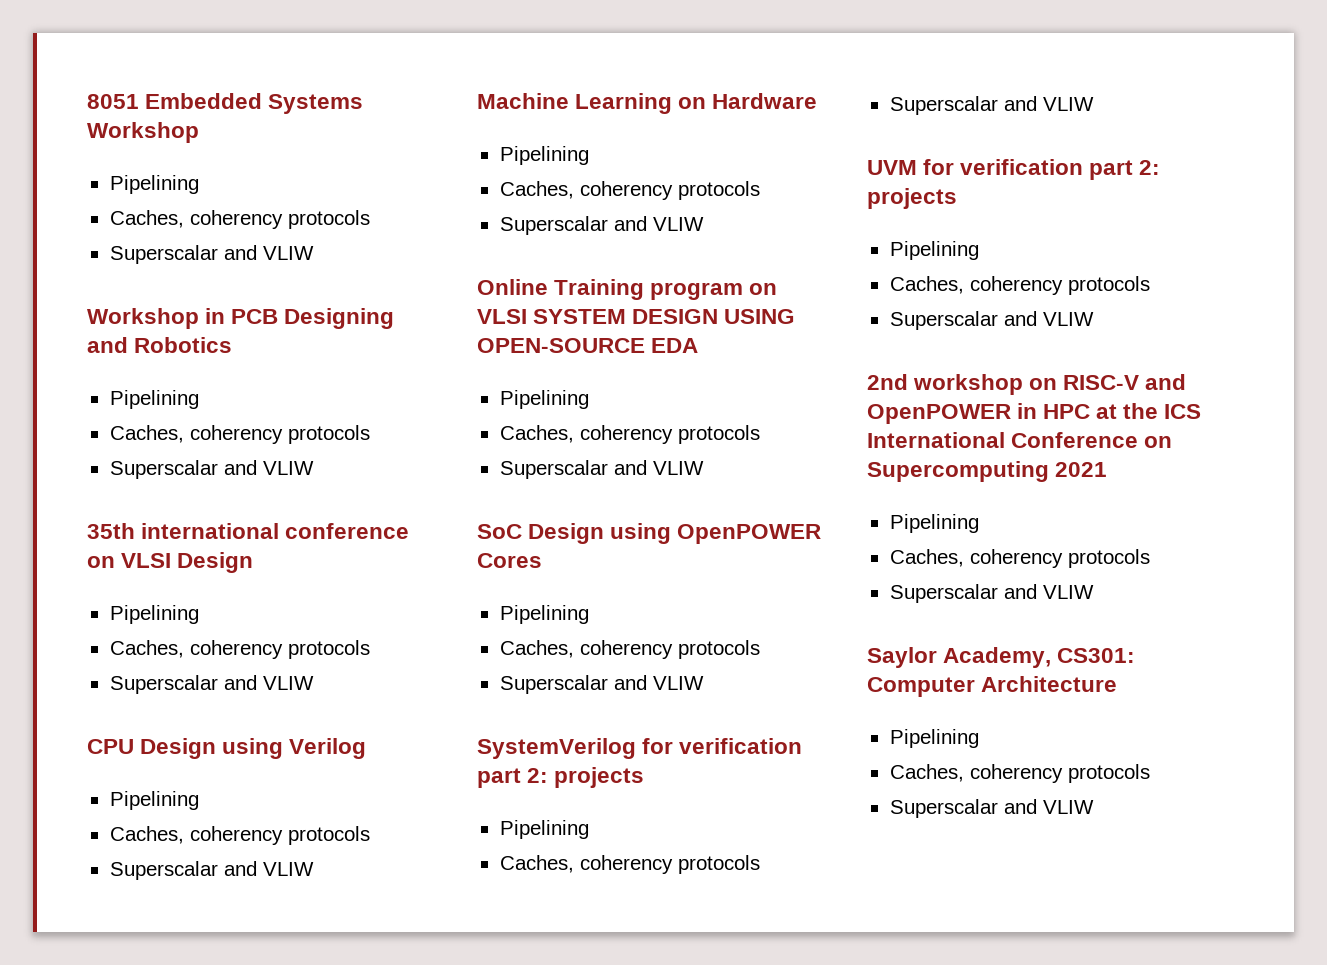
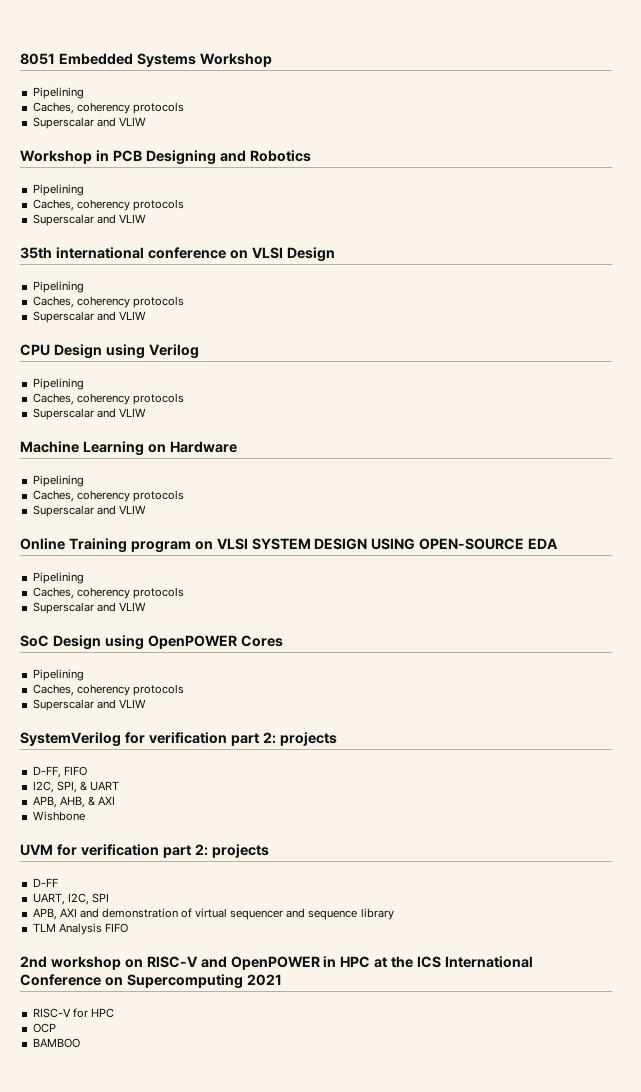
  SystemVerilog for verification part 2: projects
- Pipelining
- Caches, coherency protocols
- Superscalar and VLIW
+ D-FF, FIFO
+ I2C, SPI, & UART
+ APB, AHB, & AXI
+ Wishbone
  UVM for verification part 2: projects
- Pipelining
- Caches, coherency protocols
- Superscalar and VLIW
+ D-FF
+ UART, I2C, SPI
+ APB, AXI and demonstration of virtual sequencer and sequence library
+ TLM Analysis FIFO
  2nd workshop on RISC-V and OpenPOWER in HPC at the ICS International Conference on Supercomputing 2021
- Pipelining
- Caches, coherency protocols
- Superscalar and VLIW
- Saylor Academy, CS301: Computer Architecture
- Pipelining
- Caches, coherency protocols
- Superscalar and VLIW
+ RISC-V for HPC
+ OCP
+ BAMBOO

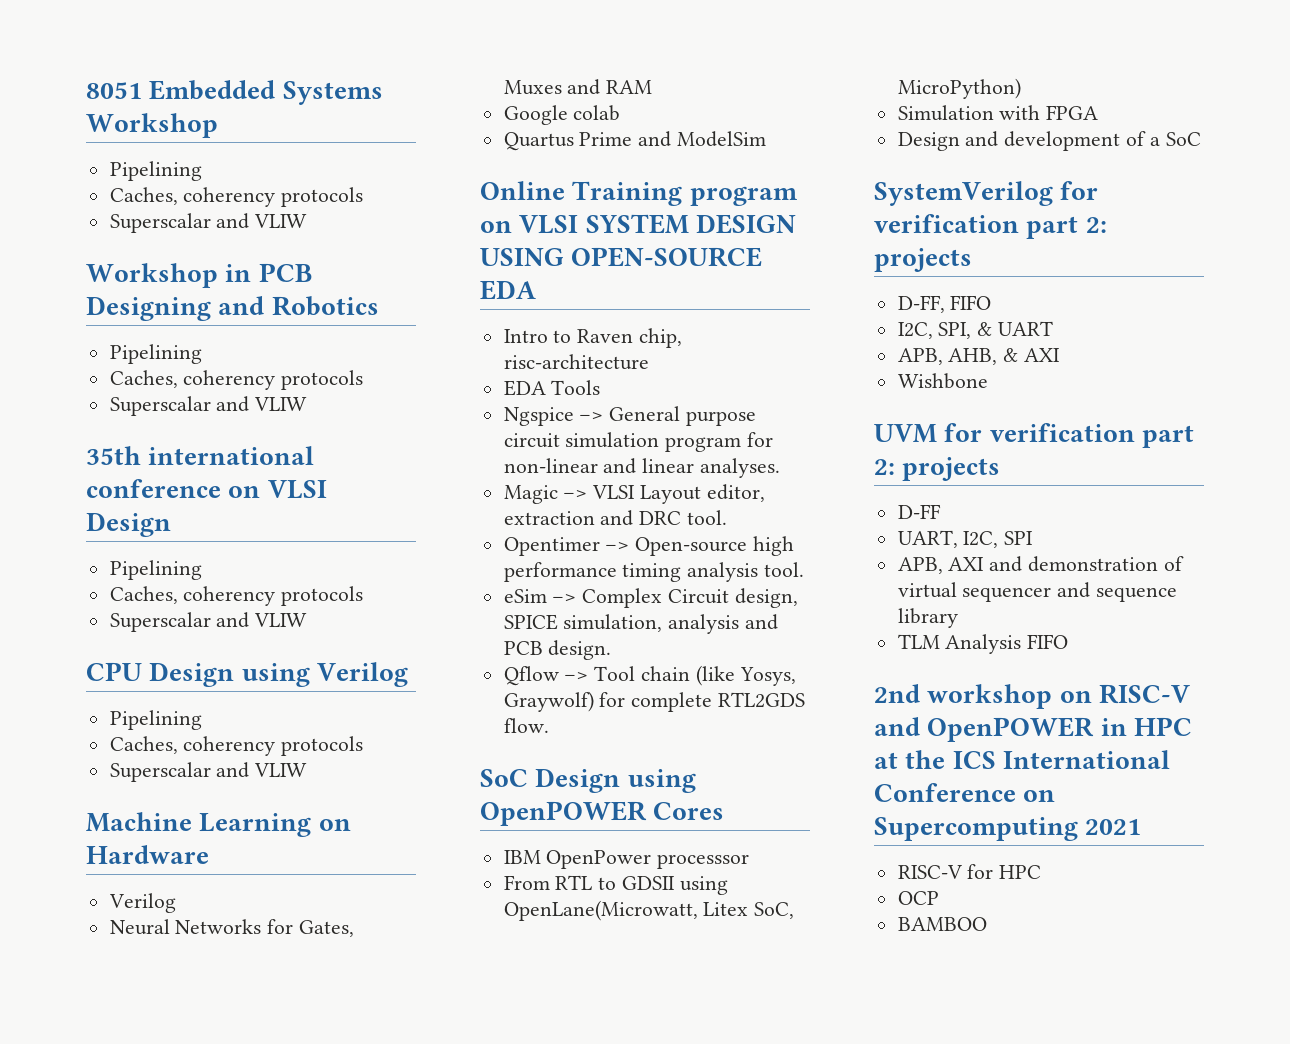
  Machine Learning on Hardware
- Pipelining
- Caches, coherency protocols
- Superscalar and VLIW
+ Verilog
+ Neural Networks for Gates, Muxes and RAM
+ Google colab
+ Quartus Prime and ModelSim
  Online Training program on VLSI SYSTEM DESIGN USING OPEN-SOURCE EDA
- Pipelining
- Caches, coherency protocols
- Superscalar and VLIW
+ Intro to Raven chip, risc-architecture
+ EDA Tools
+ Ngspice –> General purpose circuit simulation program for non-linear and linear analyses.
+ Magic –> VLSI Layout editor, extraction and DRC tool.
+ Opentimer –> Open-source high performance timing analysis tool.
+ eSim –> Complex Circuit design, SPICE simulation, analysis and PCB design.
+ Qflow –> Tool chain (like Yosys, Graywolf) for complete RTL2GDS flow.
  SoC Design using OpenPOWER Cores
- Pipelining
- Caches, coherency protocols
- Superscalar and VLIW
+ IBM OpenPower processsor
+ From RTL to GDSII using OpenLane(Microwatt, Litex SoC, MicroPython)
+ Simulation with FPGA
+ Design and development of a SoC

